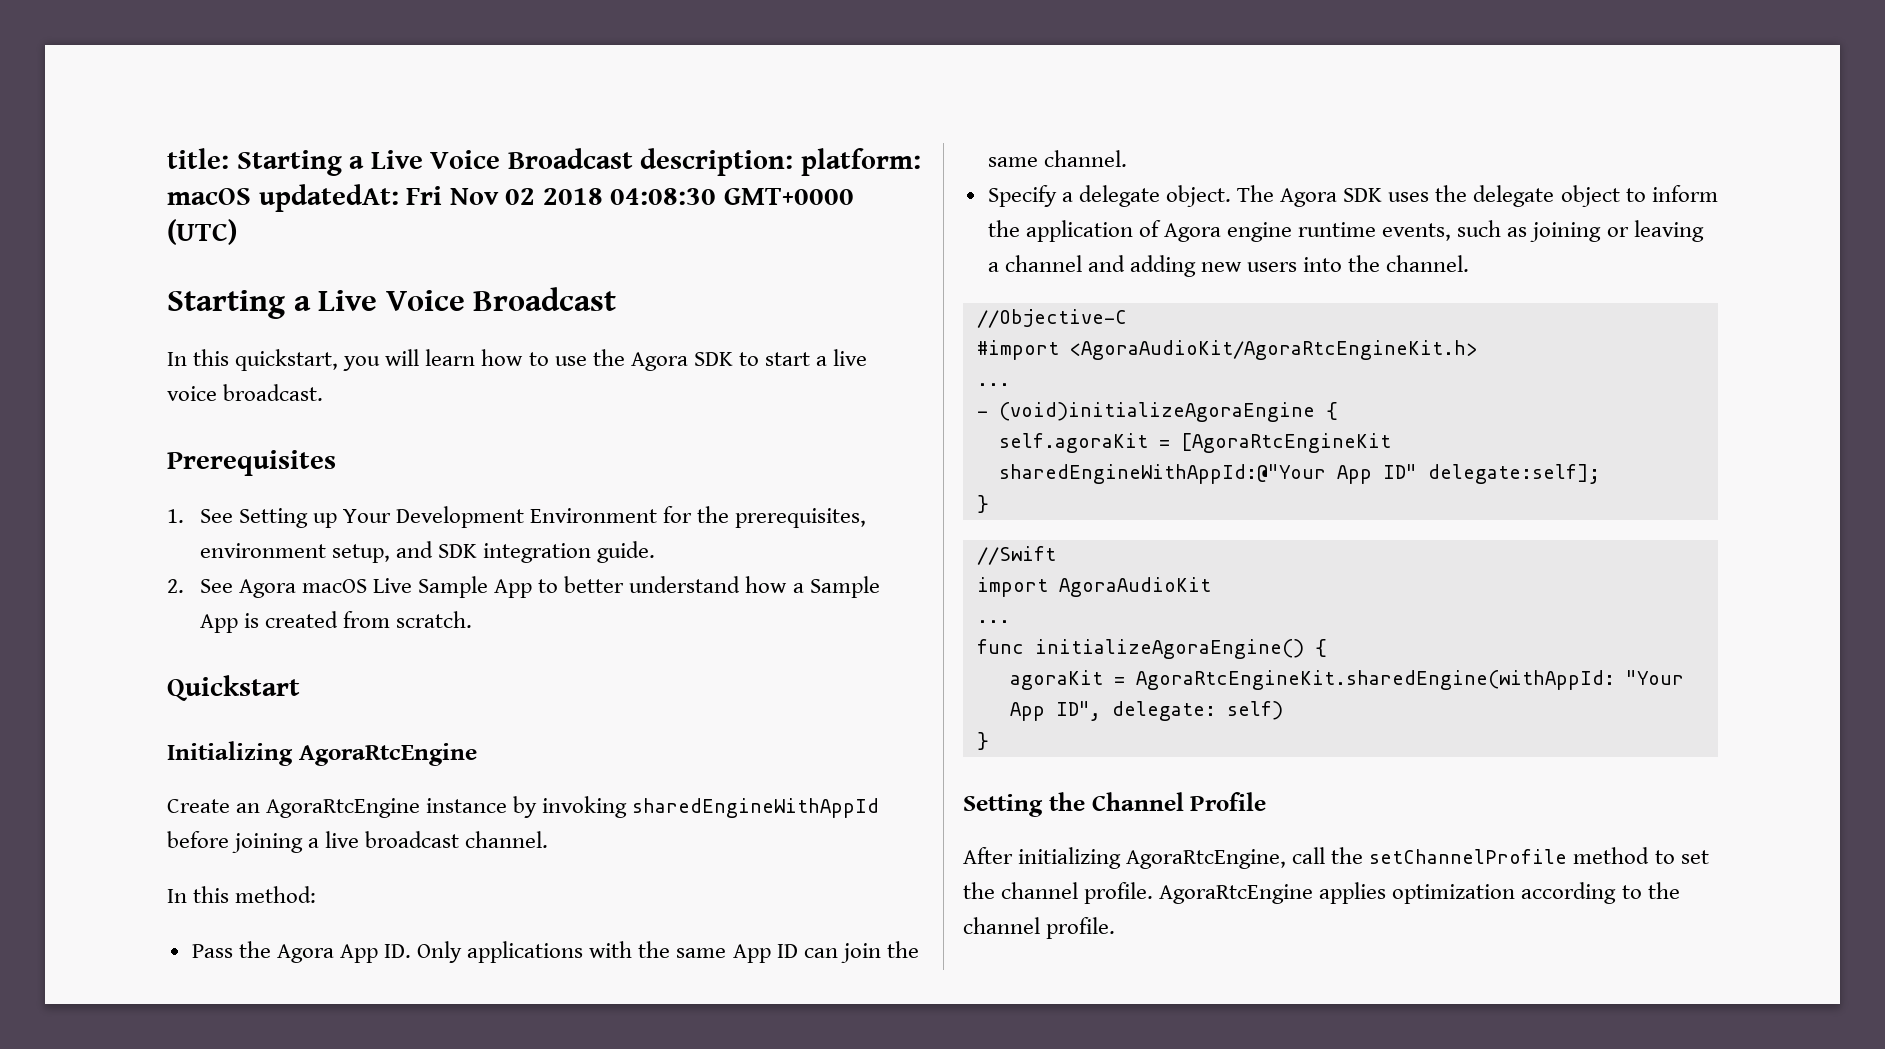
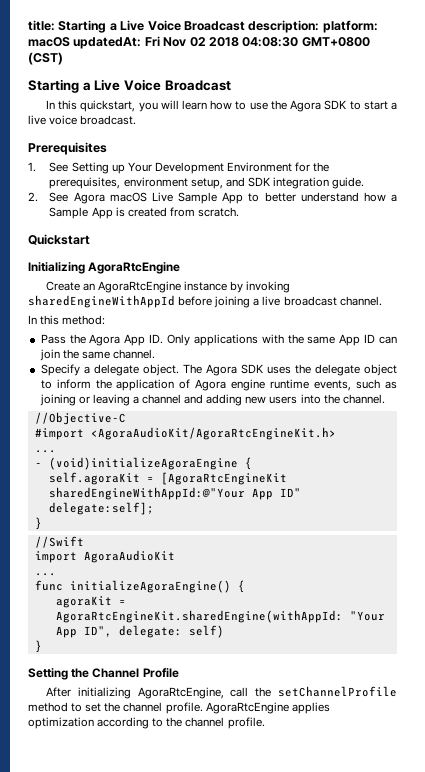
- title: Starting a Live Voice Broadcast description: platform: macOS updatedAt: Fri Nov 02 2018 04:08:30 GMT+0000 (UTC)
+ title: Starting a Live Voice Broadcast description: platform: macOS updatedAt: Fri Nov 02 2018 04:08:30 GMT+0800 (CST)

